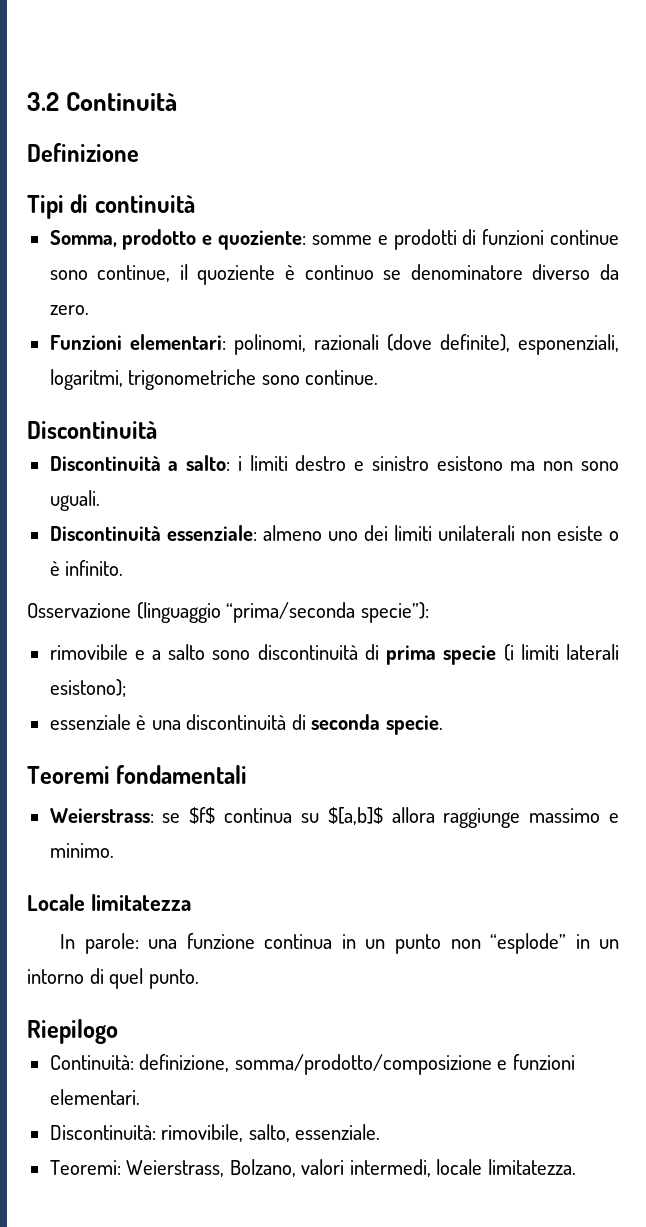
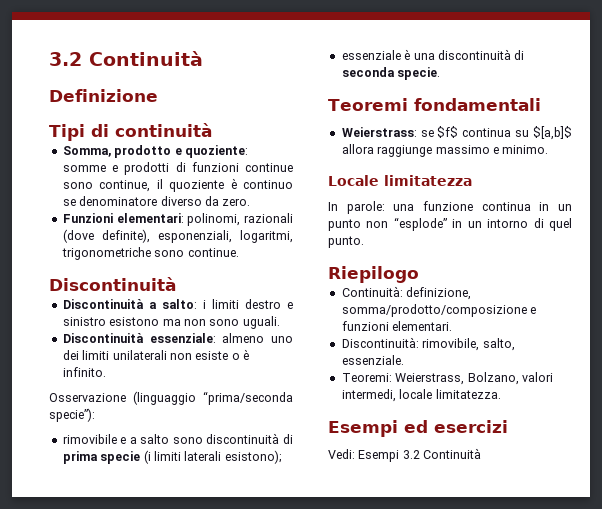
+ Esempi ed esercizi
+ Vedi: Esempi 3.2 Continuità

